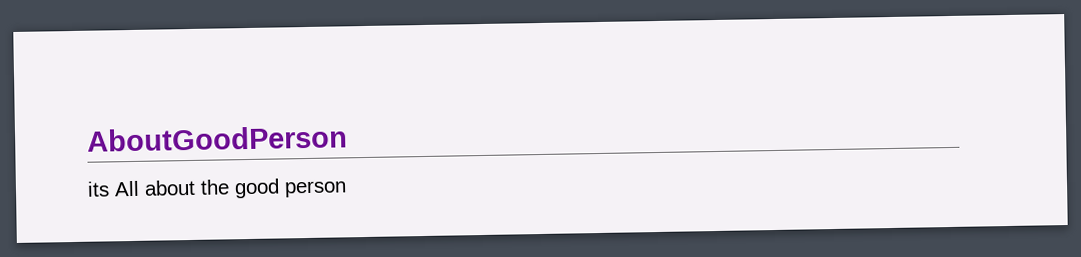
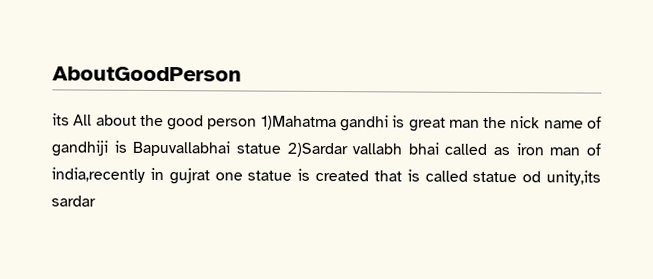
- its All about the good person
+ its All about the good person 1)Mahatma gandhi is great man the nick name of gandhiji is Bapuvallabhai statue 2)Sardar vallabh bhai called as iron man of india,recently in gujrat one statue is created that is called statue od unity,its sardar

